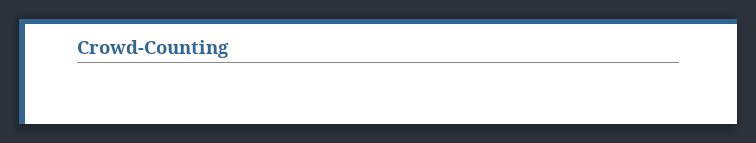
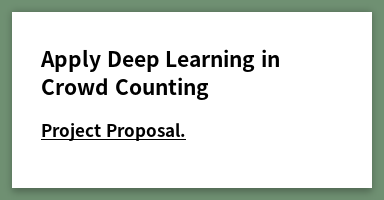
- Crowd-Counting
+ Apply Deep Learning in Crowd Counting
+ Project Proposal.

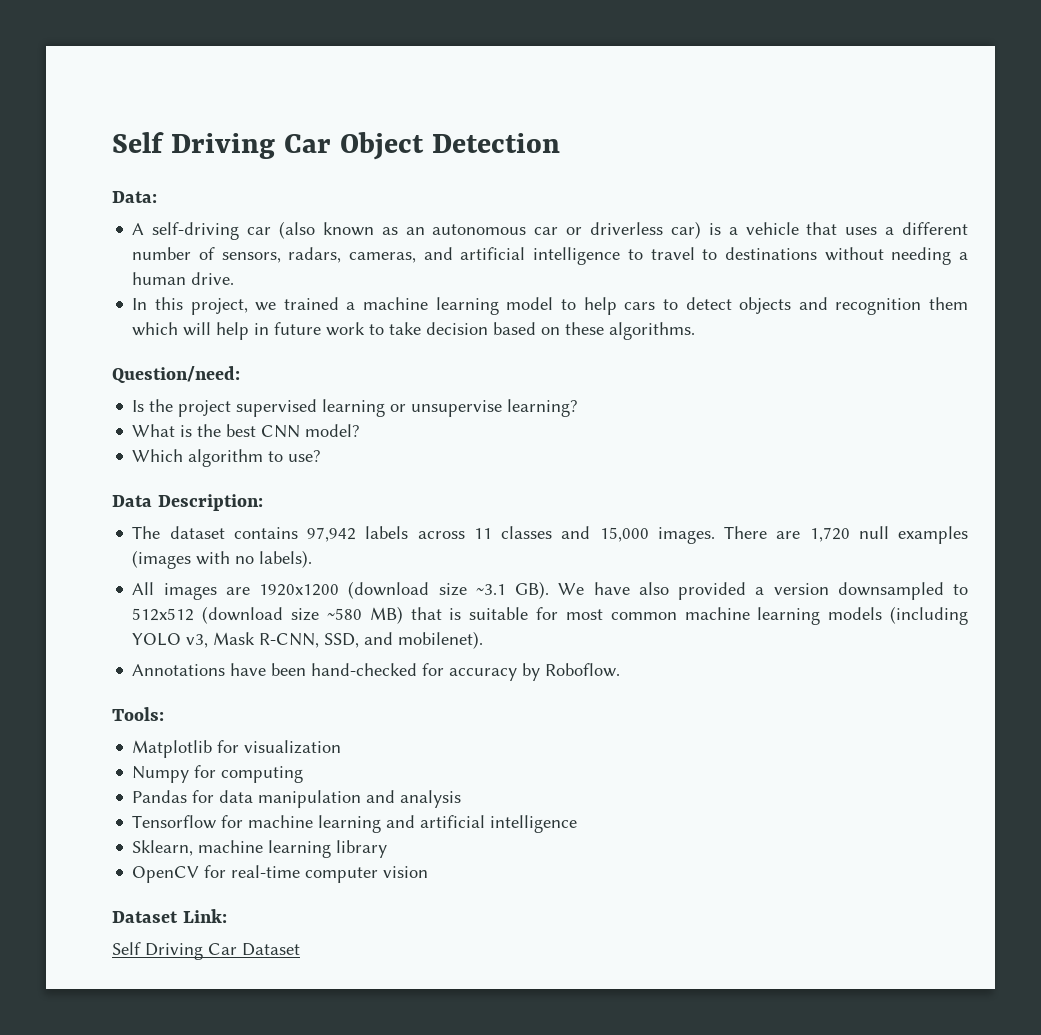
- Apply Deep Learning in Crowd Counting
- Project Proposal.
+ Self Driving Car Object Detection
+ Data:
+ A self-driving car (also known as an autonomous car or driverless car) is a vehicle that uses a different number of sensors, radars, cameras, and artificial intelligence to travel to destinations without needing a human drive.
+ In this project, we trained a machine learning model to help cars to detect objects and recognition them which will help in future work to take decision based on these algorithms.
+ Question/need:
+ Is the project supervised learning or unsupervise learning?
+ What is the best CNN model?
+ Which algorithm to use?
+ Data Description:
+ The dataset contains 97,942 labels across 11 classes and 15,000 images. There are 1,720 null examples (images with no labels).
+ All images are 1920x1200 (download size ~3.1 GB). We have also provided a version downsampled to 512x512 (download size ~580 MB) that is suitable for most common machine learning models (including YOLO v3, Mask R-CNN, SSD, and mobilenet).
+ Annotations have been hand-checked for accuracy by Roboflow.
+ Tools:
+ Matplotlib for visualization
+ Numpy for computing
+ Pandas for data manipulation and analysis
+ Tensorflow for machine learning and artificial intelligence
+ Sklearn, machine learning library
+ OpenCV for real-time computer vision
+ Dataset Link:
+ Self Driving Car Dataset

